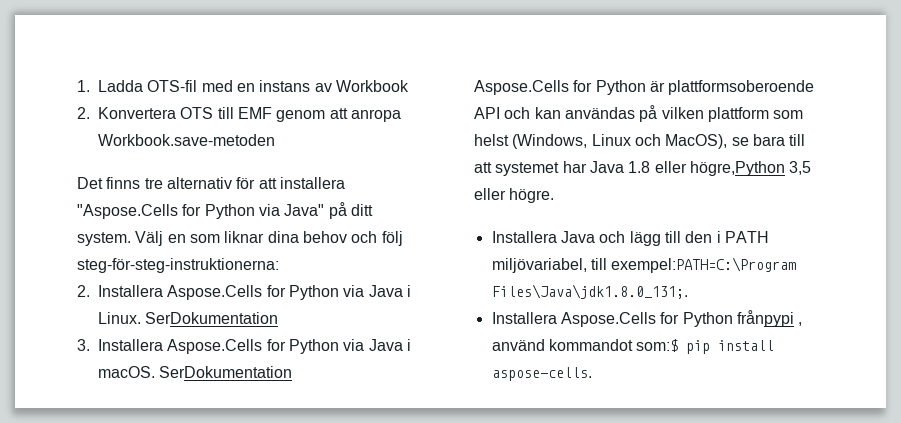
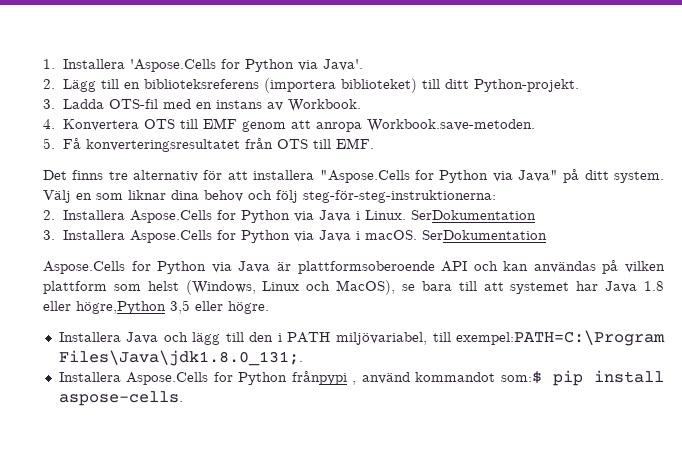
- 1. Ladda OTS-fil med en instans av Workbook
- 2. Konvertera OTS till EMF genom att anropa Workbook.save-metoden
+ 1. Installera 'Aspose.Cells for Python via Java'.
+ 2. Lägg till en biblioteksreferens (importera biblioteket) till ditt Python-projekt.
+ 3. Ladda OTS-fil med en instans av Workbook.
+ 4. Konvertera OTS till EMF genom att anropa Workbook.save-metoden.
+ 5. Få konverteringsresultatet från OTS till EMF.
- Aspose.Cells for Python är plattformsoberoende API och kan användas på vilken plattform som helst (Windows, Linux och MacOS), se bara till att systemet har Java 1.8 eller högre,Python 3,5 eller högre.
+ Aspose.Cells for Python via Java är plattformsoberoende API och kan användas på vilken plattform som helst (Windows, Linux och MacOS), se bara till att systemet har Java 1.8 eller högre,Python 3,5 eller högre.

